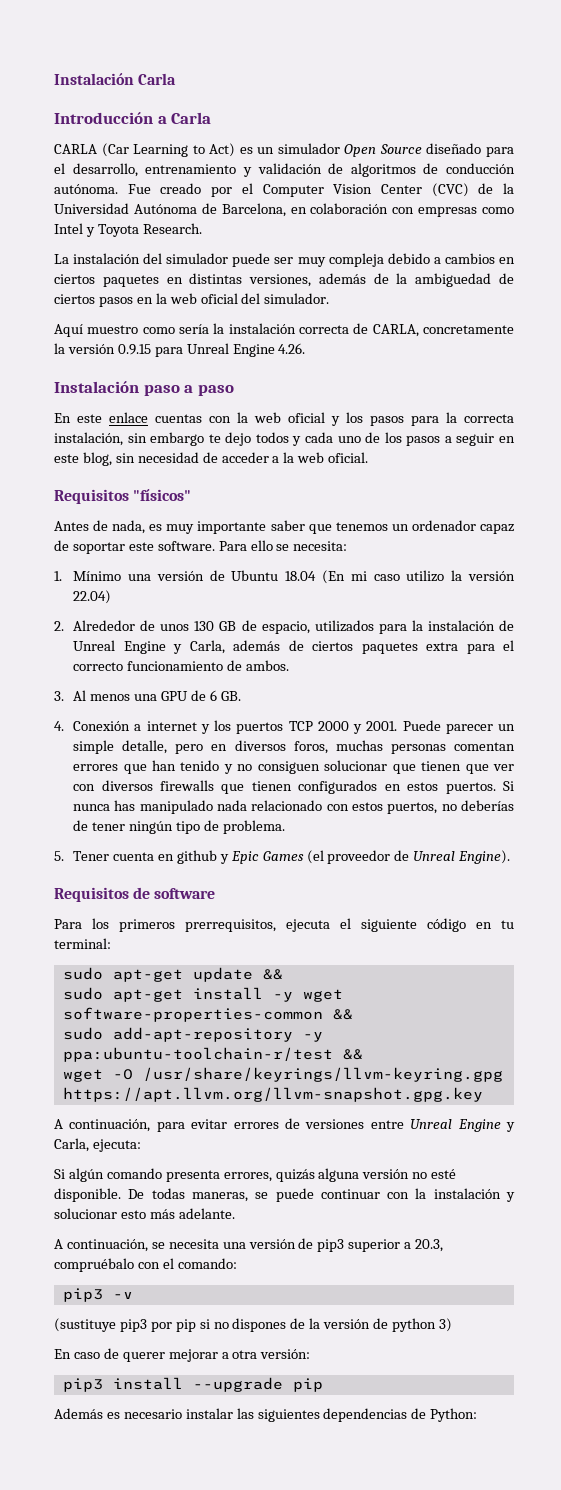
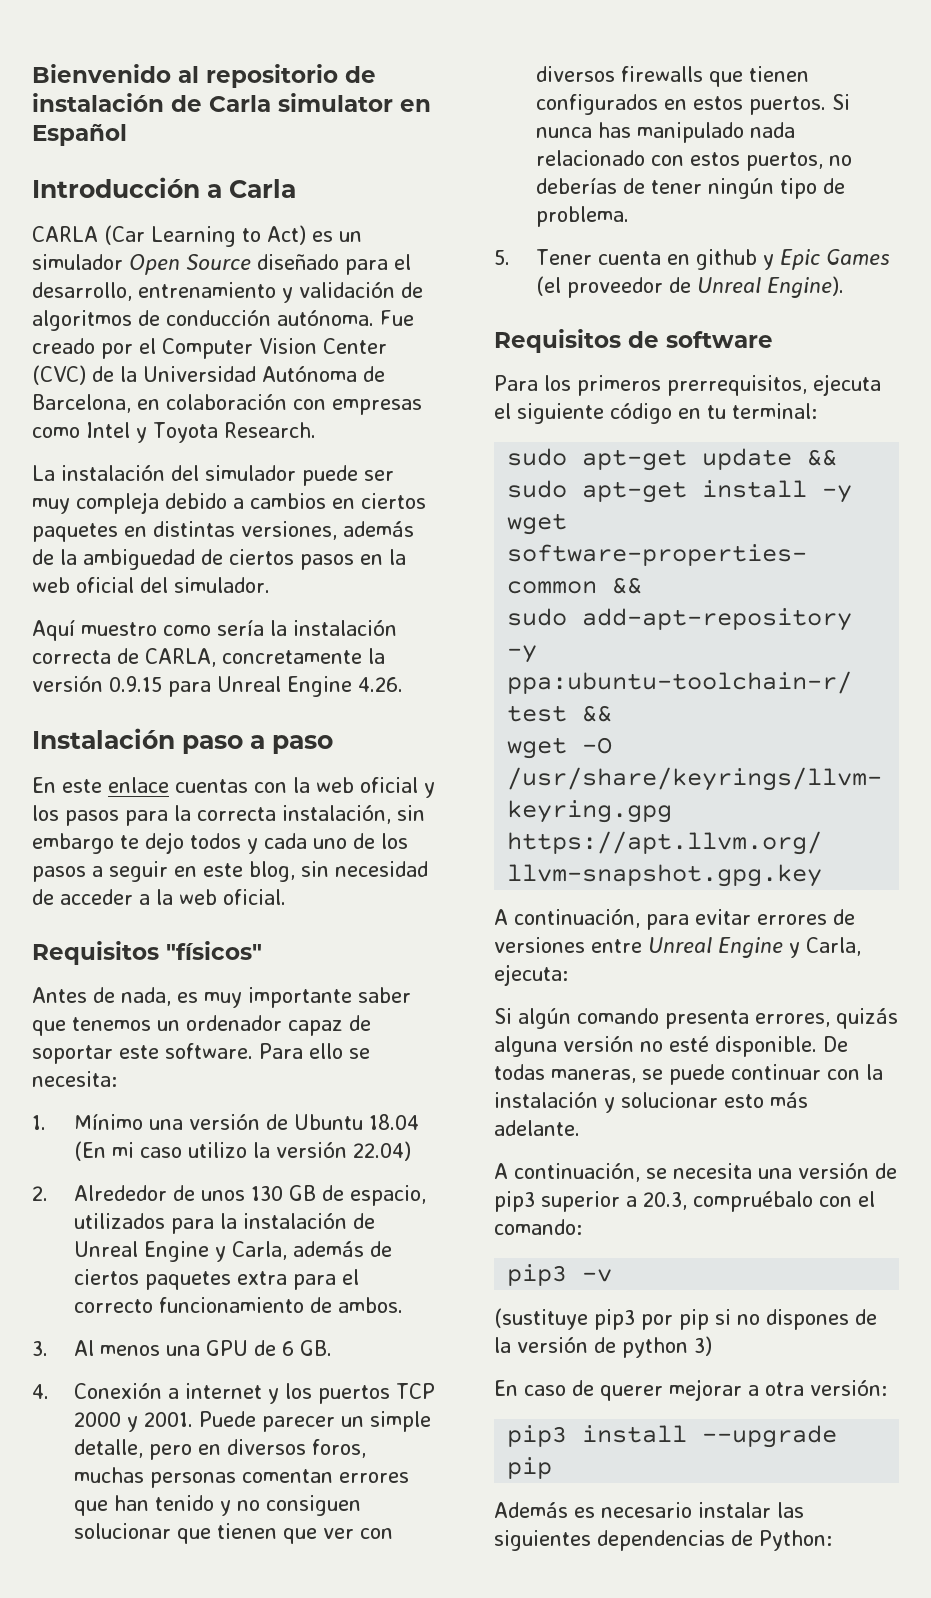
- Instalación Carla
+ Bienvenido al repositorio de instalación de Carla simulator en Español

